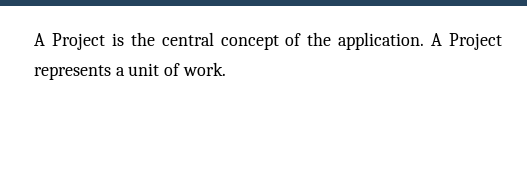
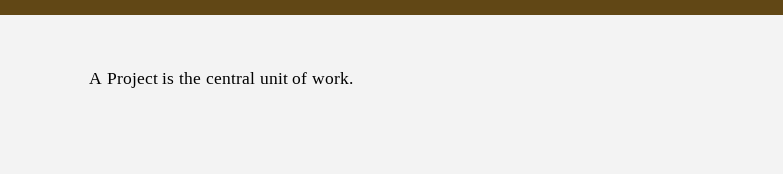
- A Project is the central concept of the application. A Project represents a unit of work.
+ A Project is the central unit of work.

